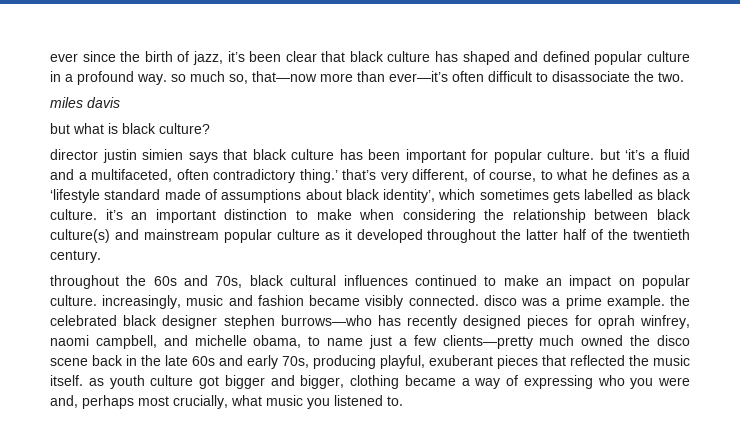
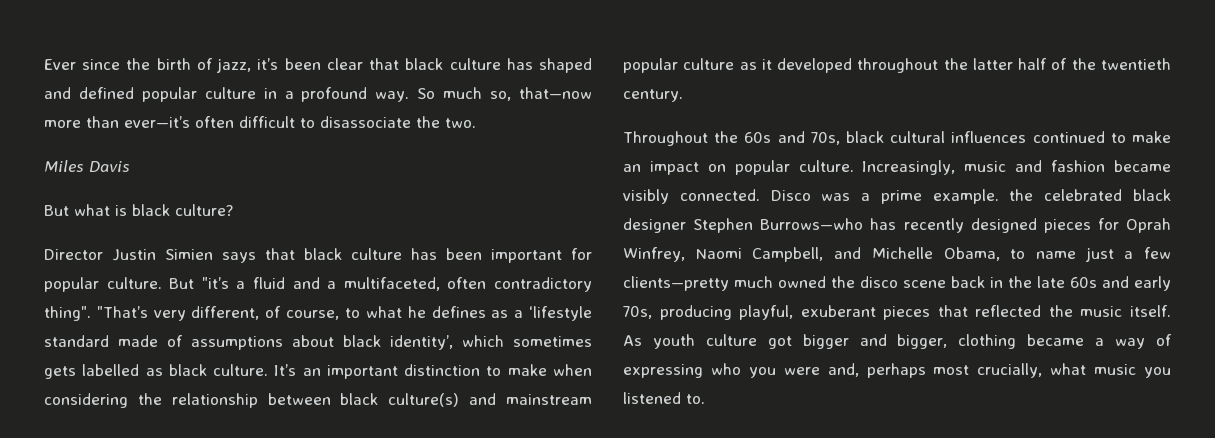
- ever since the birth of jazz, it’s been clear that black culture has shaped and defined popular culture in a profound way. so much so, that—now more than ever—it’s often difficult to disassociate the two.
+ Ever since the birth of jazz, it’s been clear that black culture has shaped and defined popular culture in a profound way. So much so, that—now more than ever—it’s often difficult to disassociate the two.
- miles davis
- but what is black culture?
+ Miles Davis
+ But what is black culture?
- director justin simien says that black culture has been important for popular culture. but ‘it’s a fluid and a multifaceted, often contradictory thing.’ that’s very different, of course, to what he defines as a ‘lifestyle standard made of assumptions about black identity’, which sometimes gets labelled as black culture. it’s an important distinction to make when considering the relationship between black culture(s) and mainstream popular culture as it developed throughout the latter half of the twentieth century.
+ Director Justin Simien says that black culture has been important for popular culture. But "it’s a fluid and a multifaceted, often contradictory thing". "That’s very different, of course, to what he defines as a ‘lifestyle standard made of assumptions about black identity’, which sometimes gets labelled as black culture. It’s an important distinction to make when considering the relationship between black culture(s) and mainstream popular culture as it developed throughout the latter half of the twentieth century.
- throughout the 60s and 70s, black cultural influences continued to make an impact on popular culture. increasingly, music and fashion became visibly connected. disco was a prime example. the celebrated black designer stephen burrows—who has recently designed pieces for oprah winfrey, naomi campbell, and michelle obama, to name just a few clients—pretty much owned the disco scene back in the late 60s and early 70s, producing playful, exuberant pieces that reflected the music itself. as youth culture got bigger and bigger, clothing became a way of expressing who you were and, perhaps most crucially, what music you listened to.
+ Throughout the 60s and 70s, black cultural influences continued to make an impact on popular culture. Increasingly, music and fashion became visibly connected. Disco was a prime example. the celebrated black designer Stephen Burrows—who has recently designed pieces for Oprah Winfrey, Naomi Campbell, and Michelle Obama, to name just a few clients—pretty much owned the disco scene back in the late 60s and early 70s, producing playful, exuberant pieces that reflected the music itself. As youth culture got bigger and bigger, clothing became a way of expressing who you were and, perhaps most crucially, what music you listened to.

